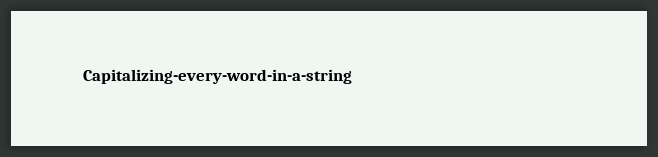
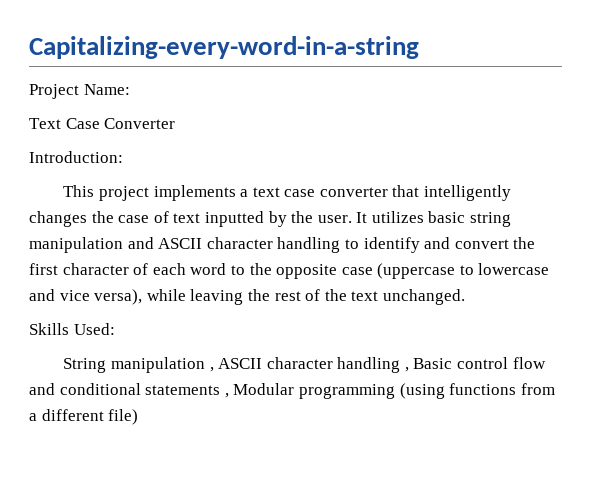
+ Project Name:
+ Text Case Converter
+ Introduction:
+ This project implements a text case converter that intelligently changes the case of text inputted by the user. It utilizes basic string manipulation and ASCII character handling to identify and convert the first character of each word to the opposite case (uppercase to lowercase and vice versa), while leaving the rest of the text unchanged.
+ Skills Used:
+ String manipulation , ASCII character handling , Basic control flow and conditional statements , Modular programming (using functions from a different file)

